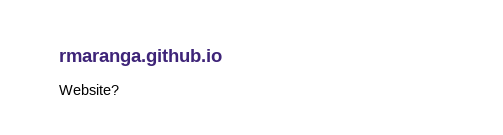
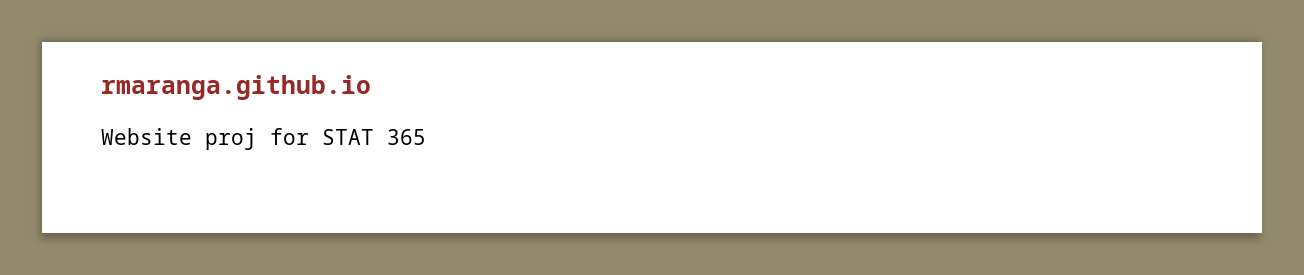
- Website?
+ Website proj for STAT 365

